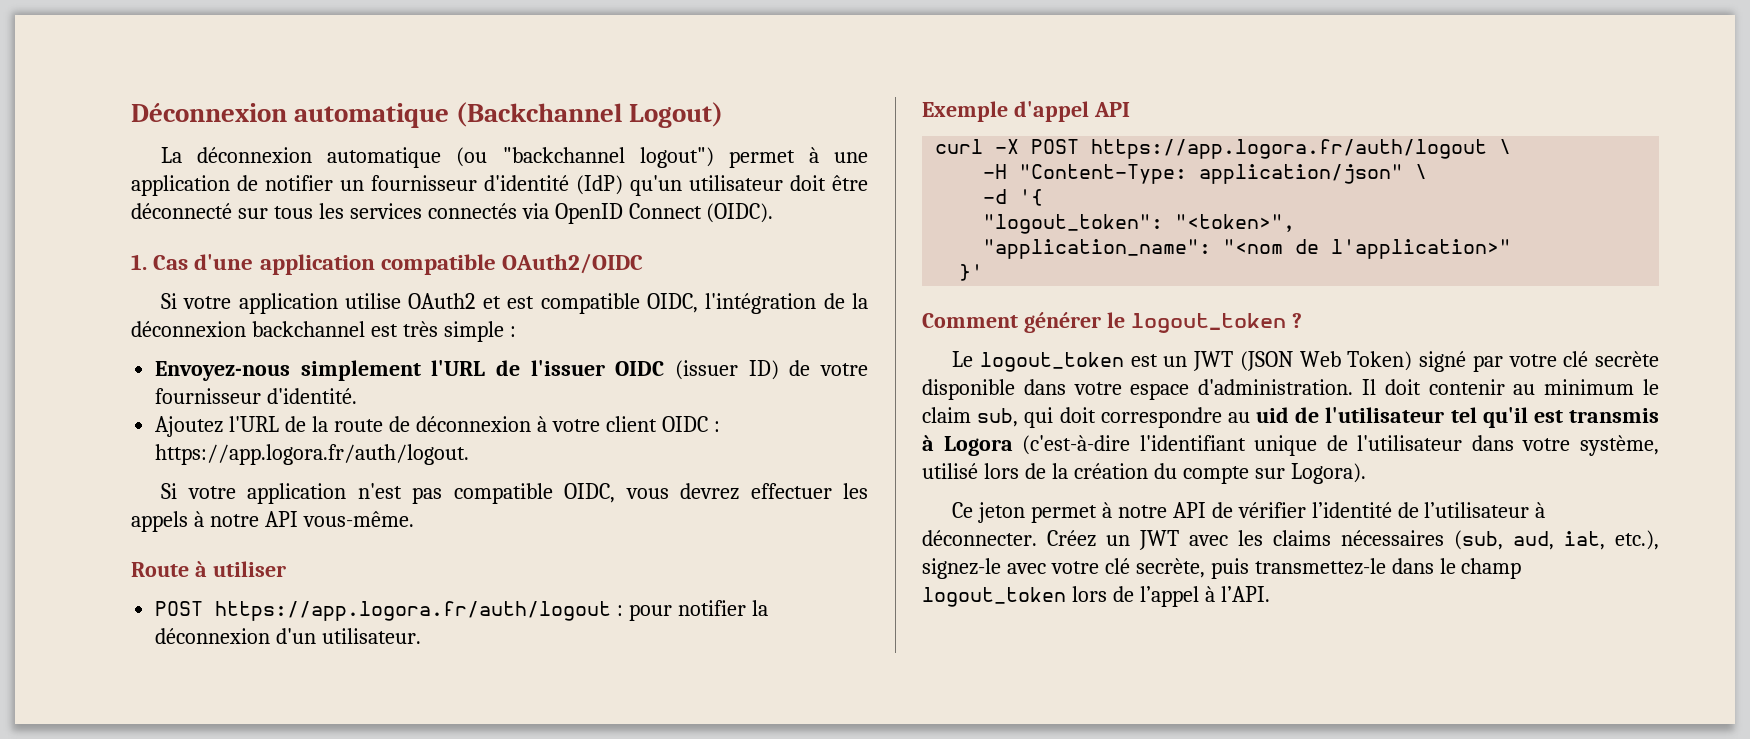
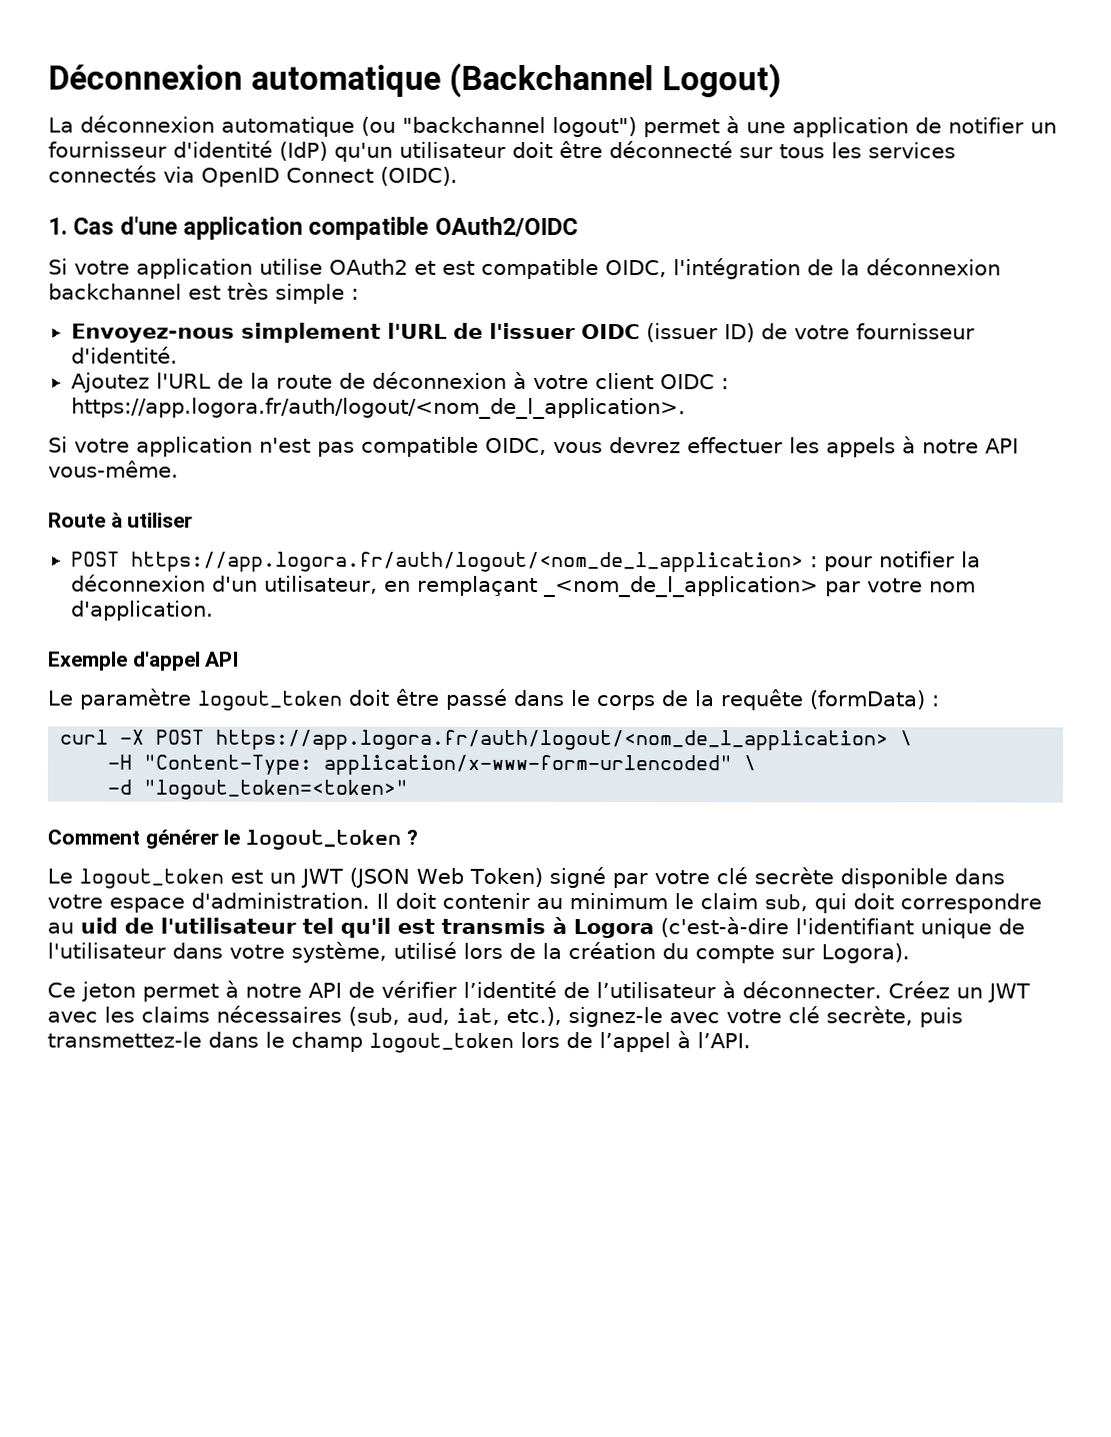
- Ajoutez l'URL de la route de déconnexion à votre client OIDC : https://app.logora.fr/auth/logout.
+ Ajoutez l'URL de la route de déconnexion à votre client OIDC : https://app.logora.fr/auth/logout/<nom_de_l_application>.
- POST https://app.logora.fr/auth/logout : pour notifier la déconnexion d'un utilisateur.
+ POST https://app.logora.fr/auth/logout/<nom_de_l_application> : pour notifier la déconnexion d'un utilisateur, en remplaçant _<nom_de_l_application> par votre nom d'application.
  Exemple d'appel API
+ Le paramètre logout_token doit être passé dans le corps de la requête (formData) :
- curl -X POST https://app.logora.fr/auth/logout \
+ curl -X POST https://app.logora.fr/auth/logout/<nom_de_l_application> \
- -H "Content-Type: application/json" \
+ -H "Content-Type: application/x-www-form-urlencoded" \
- -d '{
- "logout_token": "<token>",
- "application_name": "<nom de l'application>"
- }'
+ -d "logout_token=<token>"

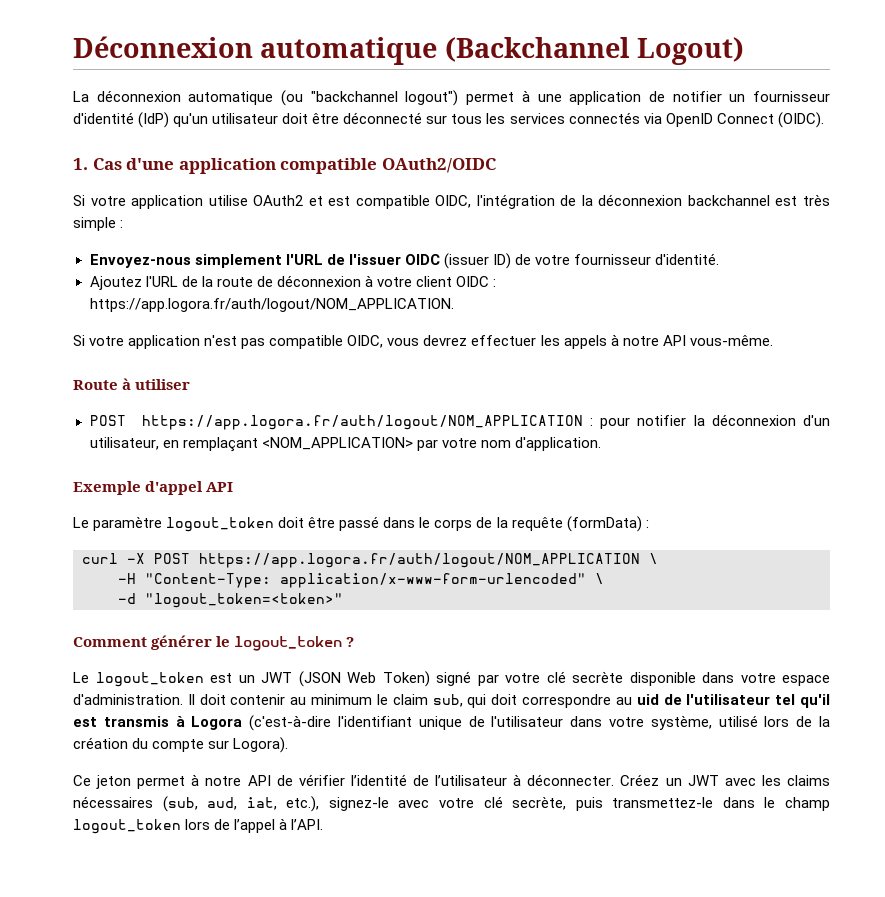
- Ajoutez l'URL de la route de déconnexion à votre client OIDC : https://app.logora.fr/auth/logout/<nom_de_l_application>.
+ Ajoutez l'URL de la route de déconnexion à votre client OIDC : https://app.logora.fr/auth/logout/NOM_APPLICATION.
- POST https://app.logora.fr/auth/logout/<nom_de_l_application> : pour notifier la déconnexion d'un utilisateur, en remplaçant _<nom_de_l_application> par votre nom d'application.
+ POST https://app.logora.fr/auth/logout/NOM_APPLICATION : pour notifier la déconnexion d'un utilisateur, en remplaçant <NOM_APPLICATION> par votre nom d'application.
- curl -X POST https://app.logora.fr/auth/logout/<nom_de_l_application> \
+ curl -X POST https://app.logora.fr/auth/logout/NOM_APPLICATION \

